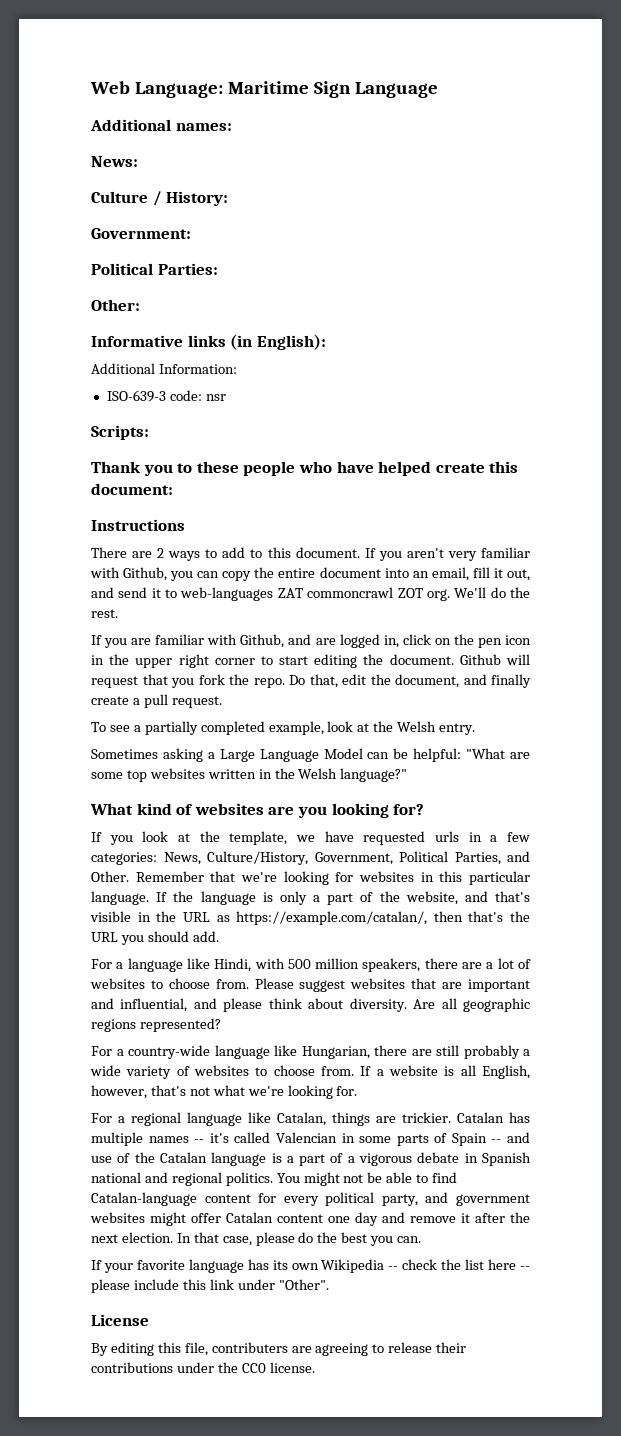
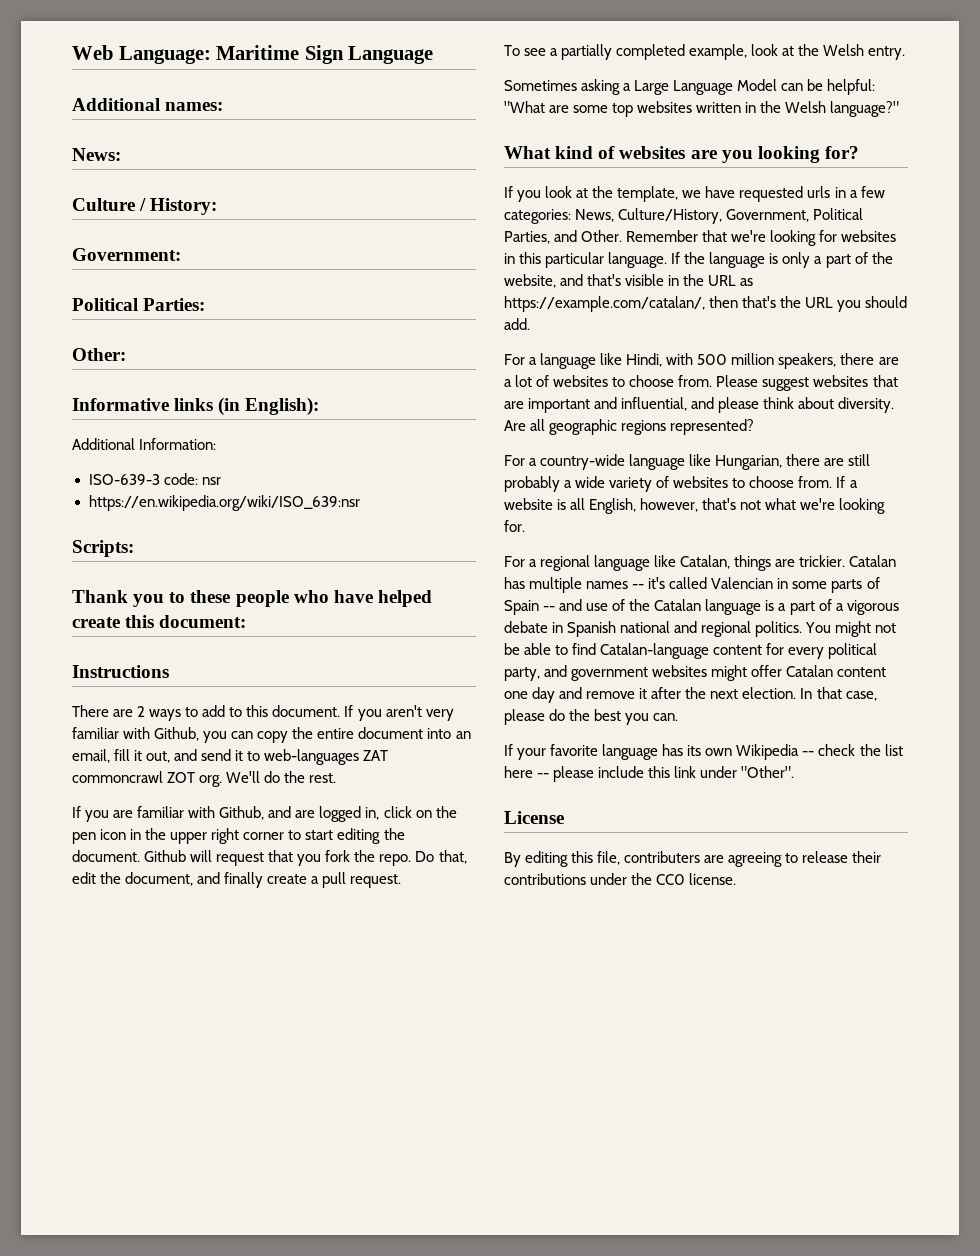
+ https://en.wikipedia.org/wiki/ISO_639:nsr

